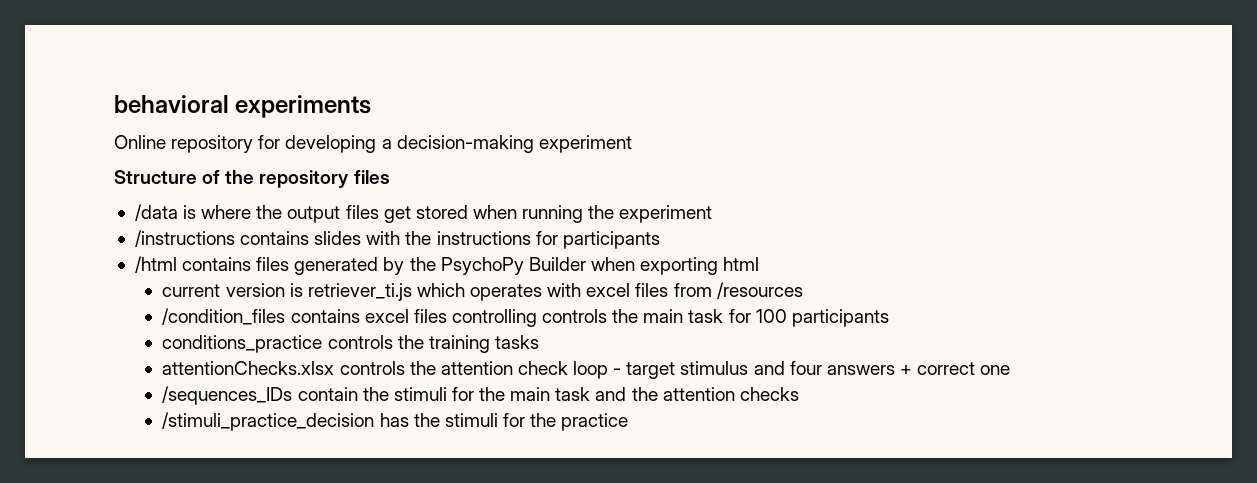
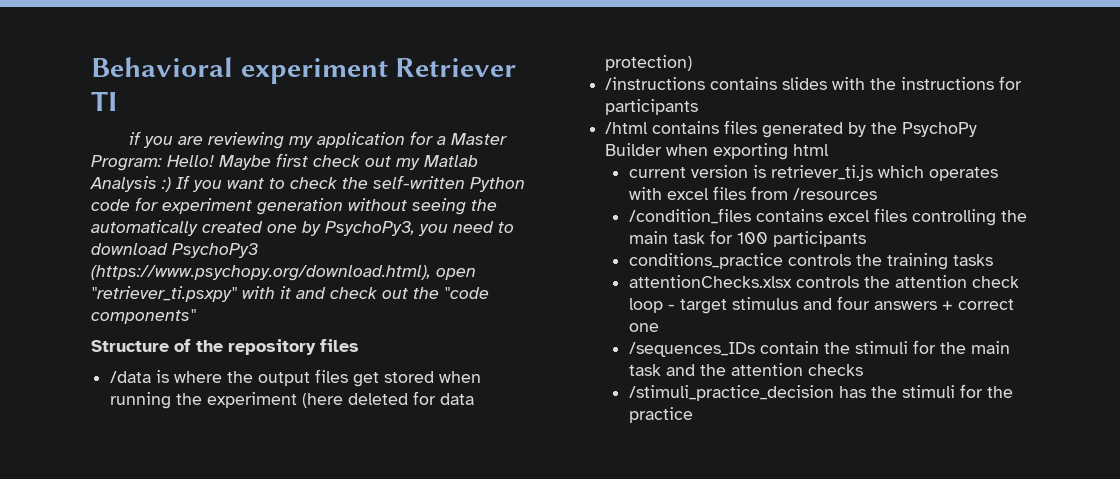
- behavioral experiments
- Online repository for developing a decision-making experiment
+ Behavioral experiment Retriever TI
+ if you are reviewing my application for a Master Program: Hello! Maybe first check out my Matlab Analysis :) If you want to check the self-written Python code for experiment generation without seeing the automatically created one by PsychoPy3, you need to download PsychoPy3 (https://www.psychopy.org/download.html), open "retriever_ti.psxpy" with it and check out the "code components"
- /data is where the output files get stored when running the experiment
+ /data is where the output files get stored when running the experiment (here deleted for data protection)
- /condition_files contains excel files controlling controls the main task for 100 participants
+ /condition_files contains excel files controlling the main task for 100 participants

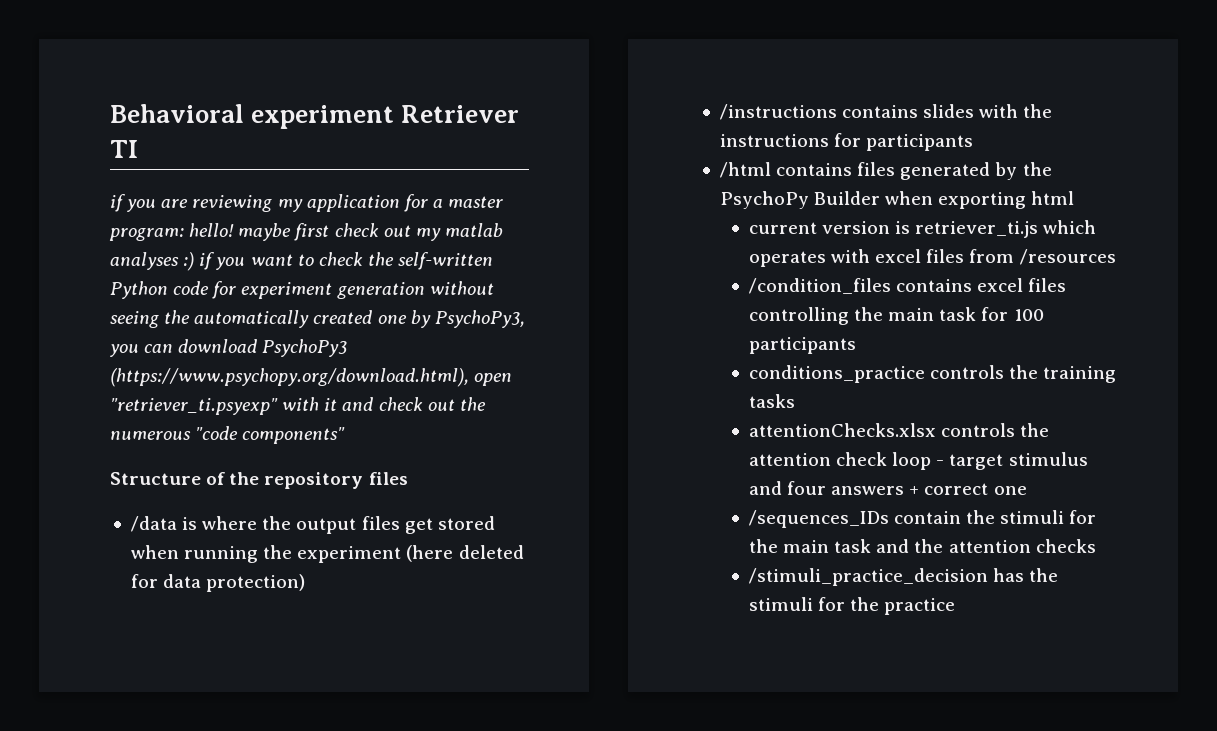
- if you are reviewing my application for a Master Program: Hello! Maybe first check out my Matlab Analysis :) If you want to check the self-written Python code for experiment generation without seeing the automatically created one by PsychoPy3, you need to download PsychoPy3 (https://www.psychopy.org/download.html), open "retriever_ti.psxpy" with it and check out the "code components"
+ if you are reviewing my application for a master program: hello! maybe first check out my matlab analyses :) if you want to check the self-written Python code for experiment generation without seeing the automatically created one by PsychoPy3, you can download PsychoPy3 (https://www.psychopy.org/download.html), open "retriever_ti.psyexp" with it and check out the numerous "code components"

